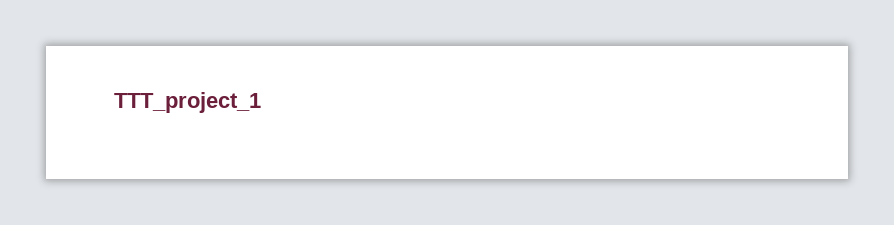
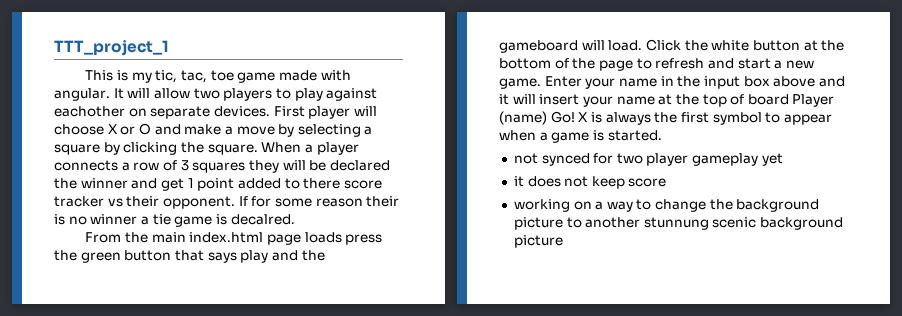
+ This is my tic, tac, toe game made with angular. It will allow two players to play against eachother on separate devices. First player will choose X or O and make a move by selecting a square by clicking the square. When a player connects a row of 3 squares they will be declared the winner and get 1 point added to there score tracker vs their opponent. If for some reason their is no winner a tie game is decalred.
+ From the main index.html page loads press the green button that says play and the gameboard will load. Click the white button at the bottom of the page to refresh and start a new game. Enter your name in the input box above and it will insert your name at the top of board Player (name) Go! X is always the first symbol to appear when a game is started.
+ not synced for two player gameplay yet
+ it does not keep score
+ working on a way to change the background picture to another stunnung scenic background picture

